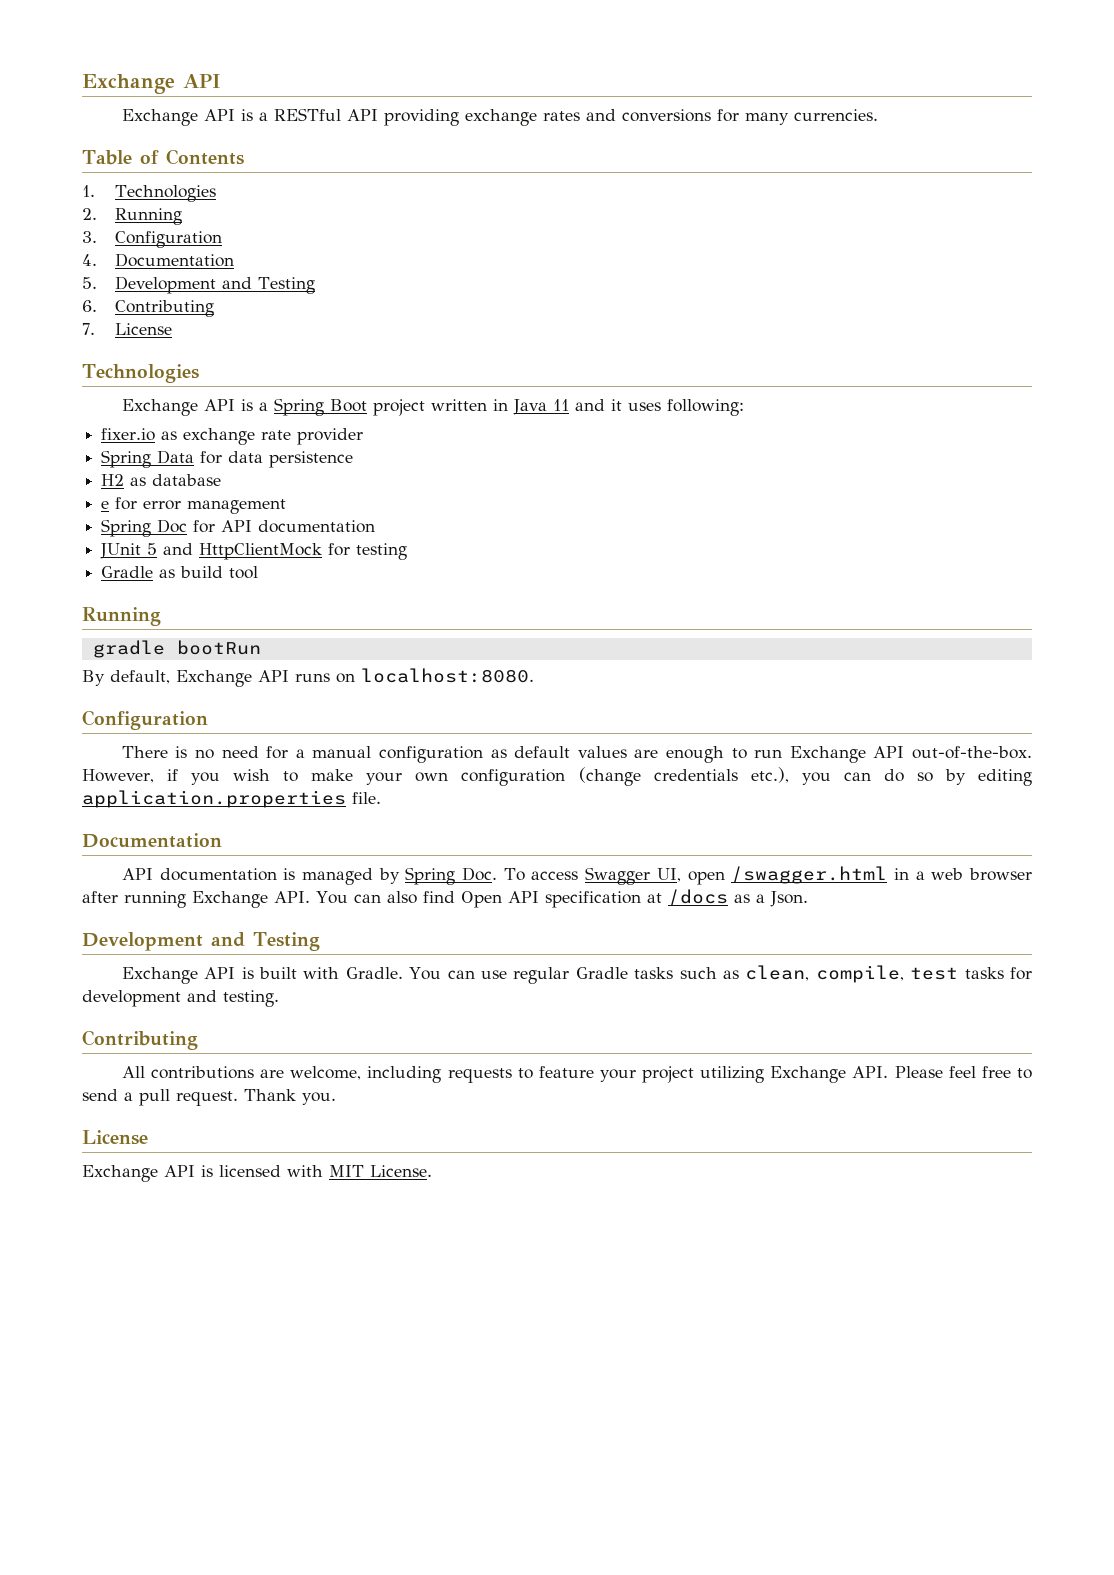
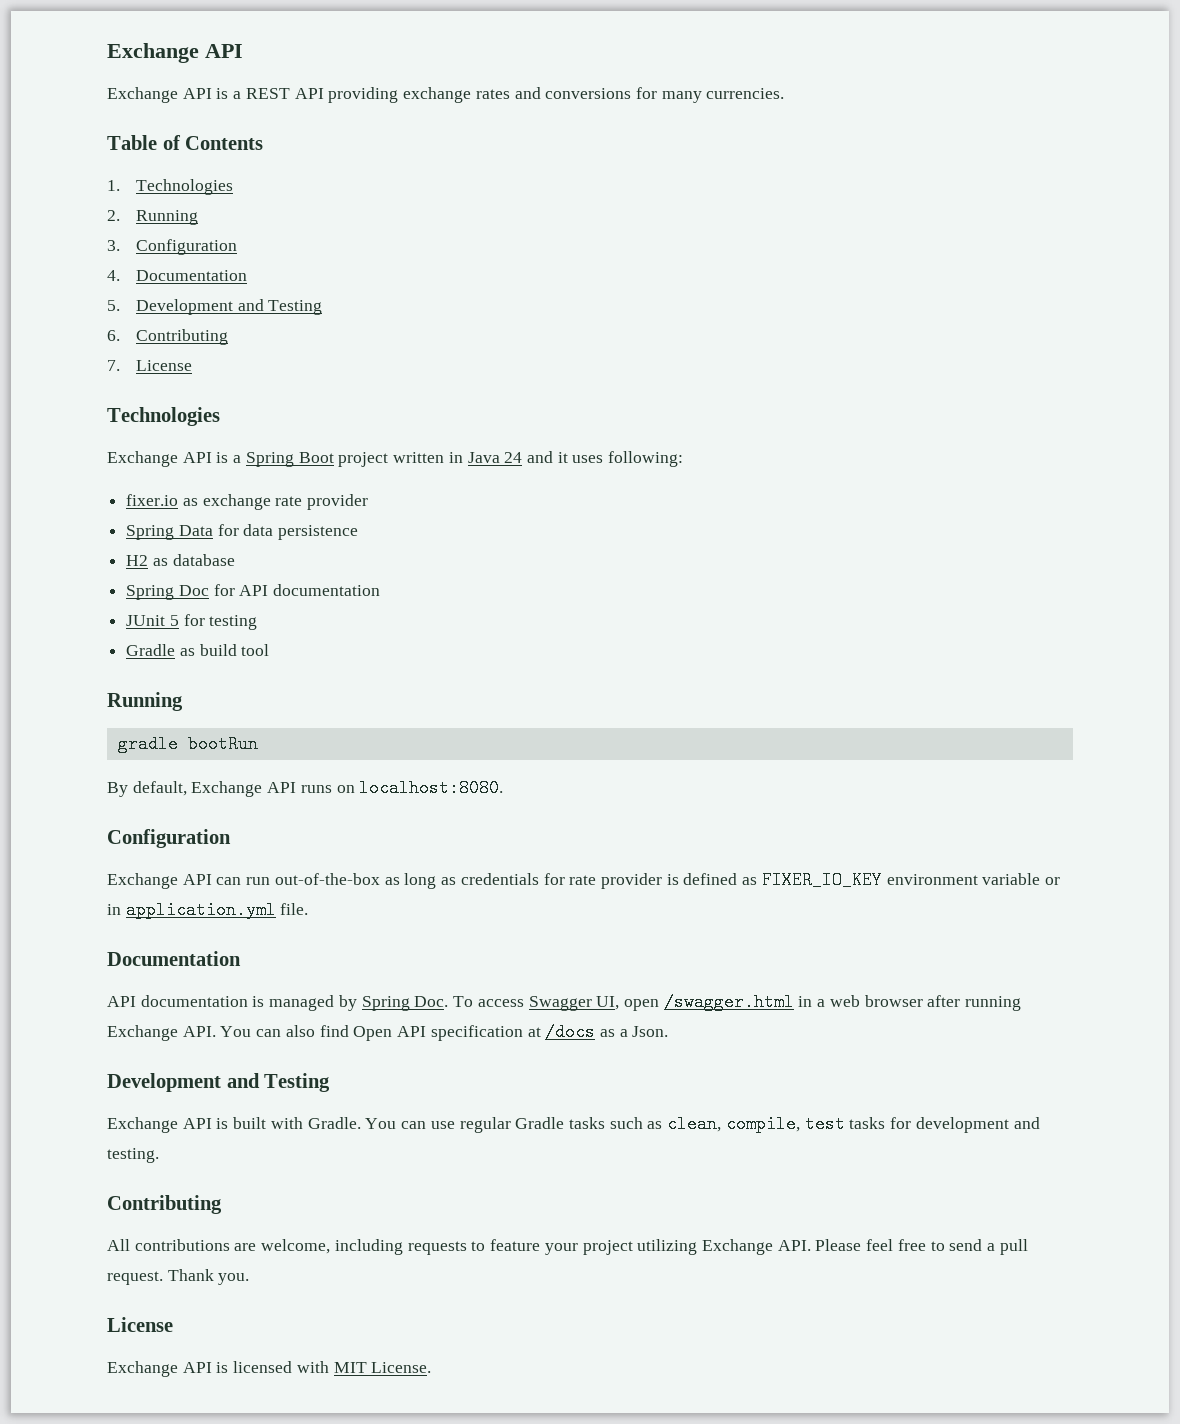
- Exchange API is a RESTful API providing exchange rates and conversions for many currencies.
+ Exchange API is a REST API providing exchange rates and conversions for many currencies.
- Exchange API is a Spring Boot project written in Java 11 and it uses following:
+ Exchange API is a Spring Boot project written in Java 24 and it uses following:
- e for error management
- JUnit 5 and HttpClientMock for testing
+ JUnit 5 for testing
- There is no need for a manual configuration as default values are enough to run Exchange API out-of-the-box. However, if you wish to make your own configuration (change credentials etc.), you can do so by editing application.properties file.
+ Exchange API can run out-of-the-box as long as credentials for rate provider is defined as FIXER_IO_KEY environment variable or in application.yml file.

